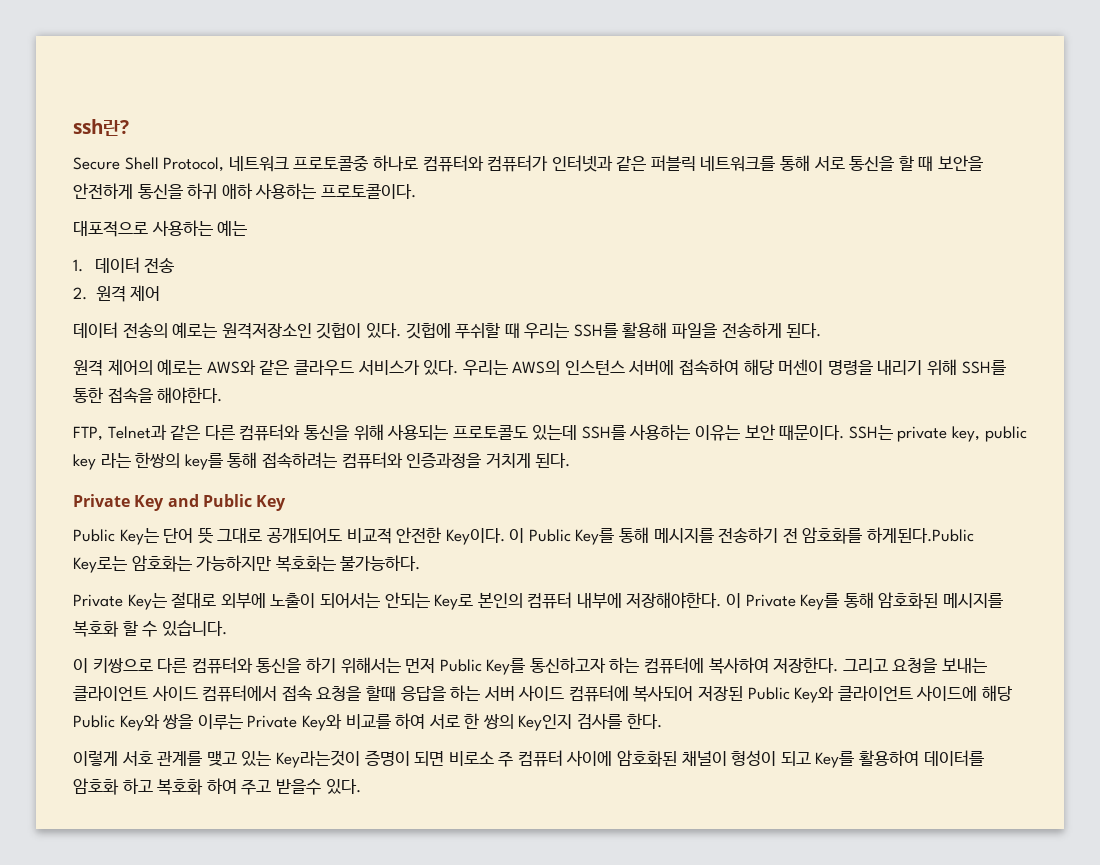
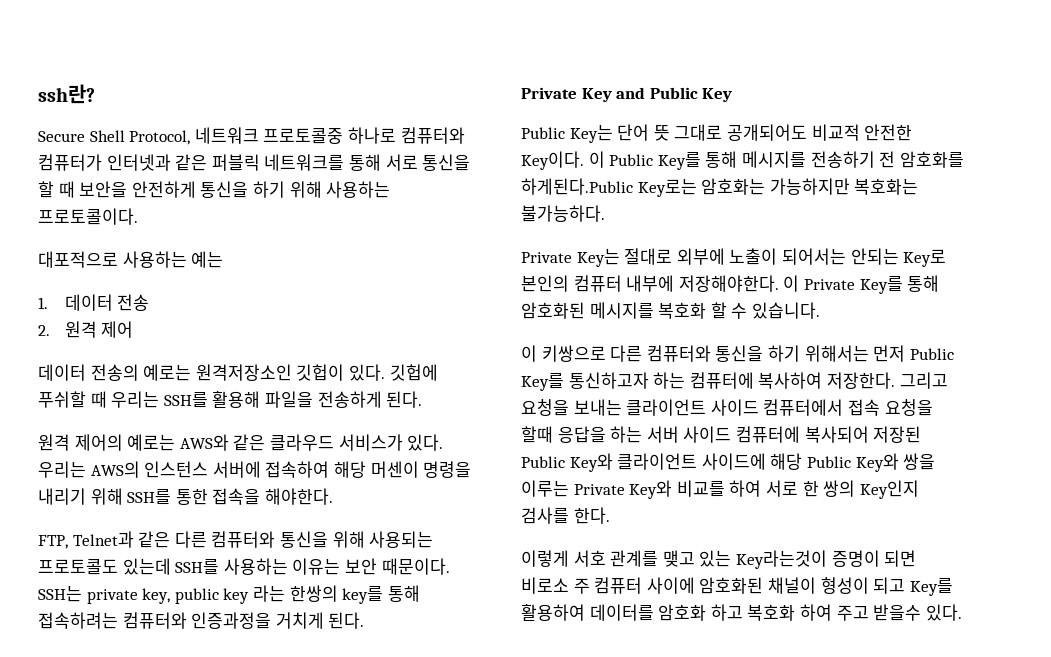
- Secure Shell Protocol, 네트워크 프로토콜중 하나로 컴퓨터와 컴퓨터가 인터넷과 같은 퍼블릭 네트워크를 통해 서로 통신을 할 때 보안을 안전하게 통신을 하귀 애하 사용하는 프로토콜이다.
+ Secure Shell Protocol, 네트워크 프로토콜중 하나로 컴퓨터와 컴퓨터가 인터넷과 같은 퍼블릭 네트워크를 통해 서로 통신을 할 때 보안을 안전하게 통신을 하기 위해 사용하는 프로토콜이다.

